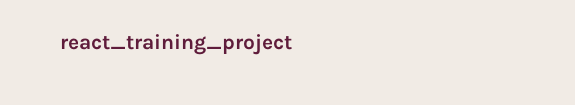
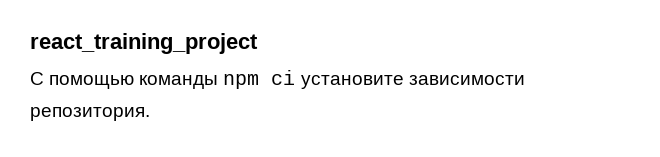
+ С помощью команды npm ci установите зависимости репозитория.

